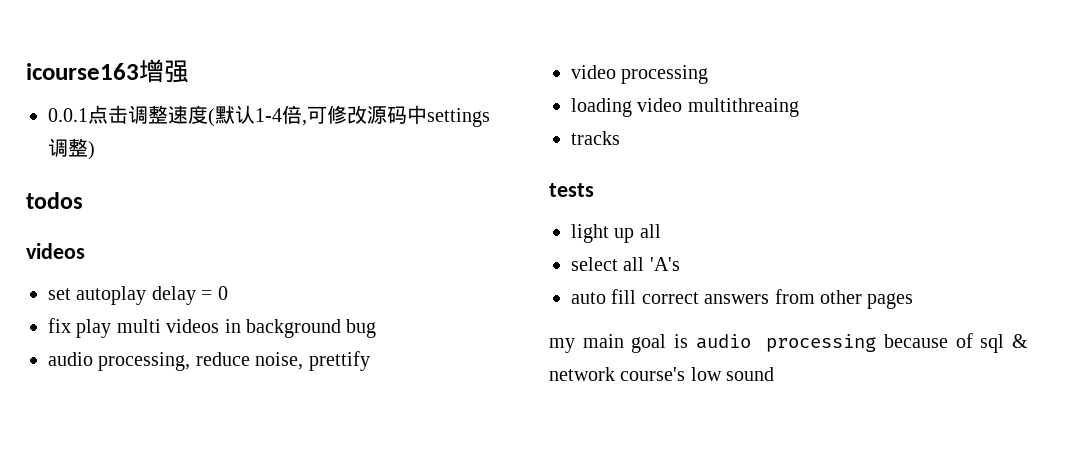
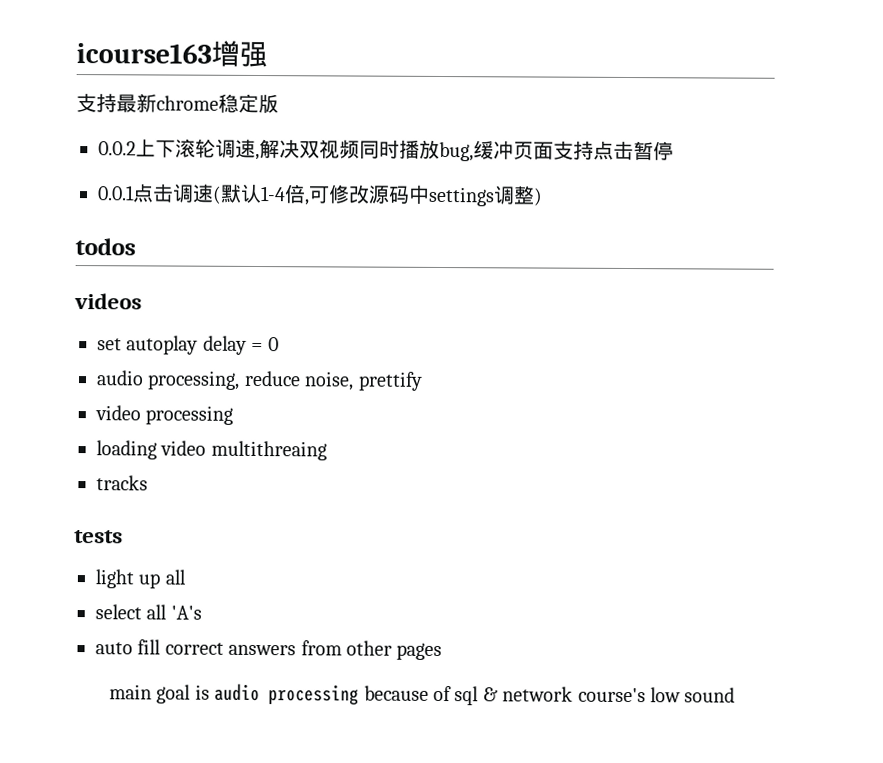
+ 支持最新chrome稳定版
+ 0.0.2上下滚轮调速,解决双视频同时播放bug,缓冲页面支持点击暂停
- 0.0.1点击调整速度(默认1-4倍,可修改源码中settings调整)
+ 0.0.1点击调速(默认1-4倍,可修改源码中settings调整)
- fix play multi videos in background bug
- my main goal is audio processing because of sql & network course's low sound
+ main goal is audio processing because of sql & network course's low sound

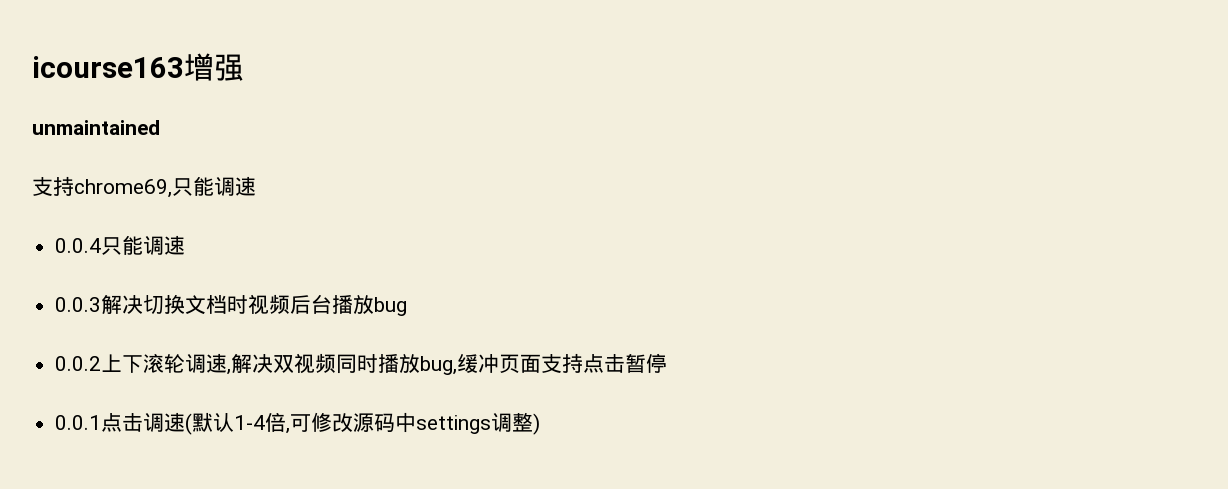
- 支持最新chrome稳定版
+ unmaintained
+ 支持chrome69,只能调速
+ 0.0.4只能调速
+ 0.0.3解决切换文档时视频后台播放bug
- todos
- videos
- set autoplay delay = 0
- audio processing, reduce noise, prettify
- video processing
- loading video multithreaing
- tracks
- tests
- light up all
- select all 'A's
- auto fill correct answers from other pages
- main goal is audio processing because of sql & network course's low sound

